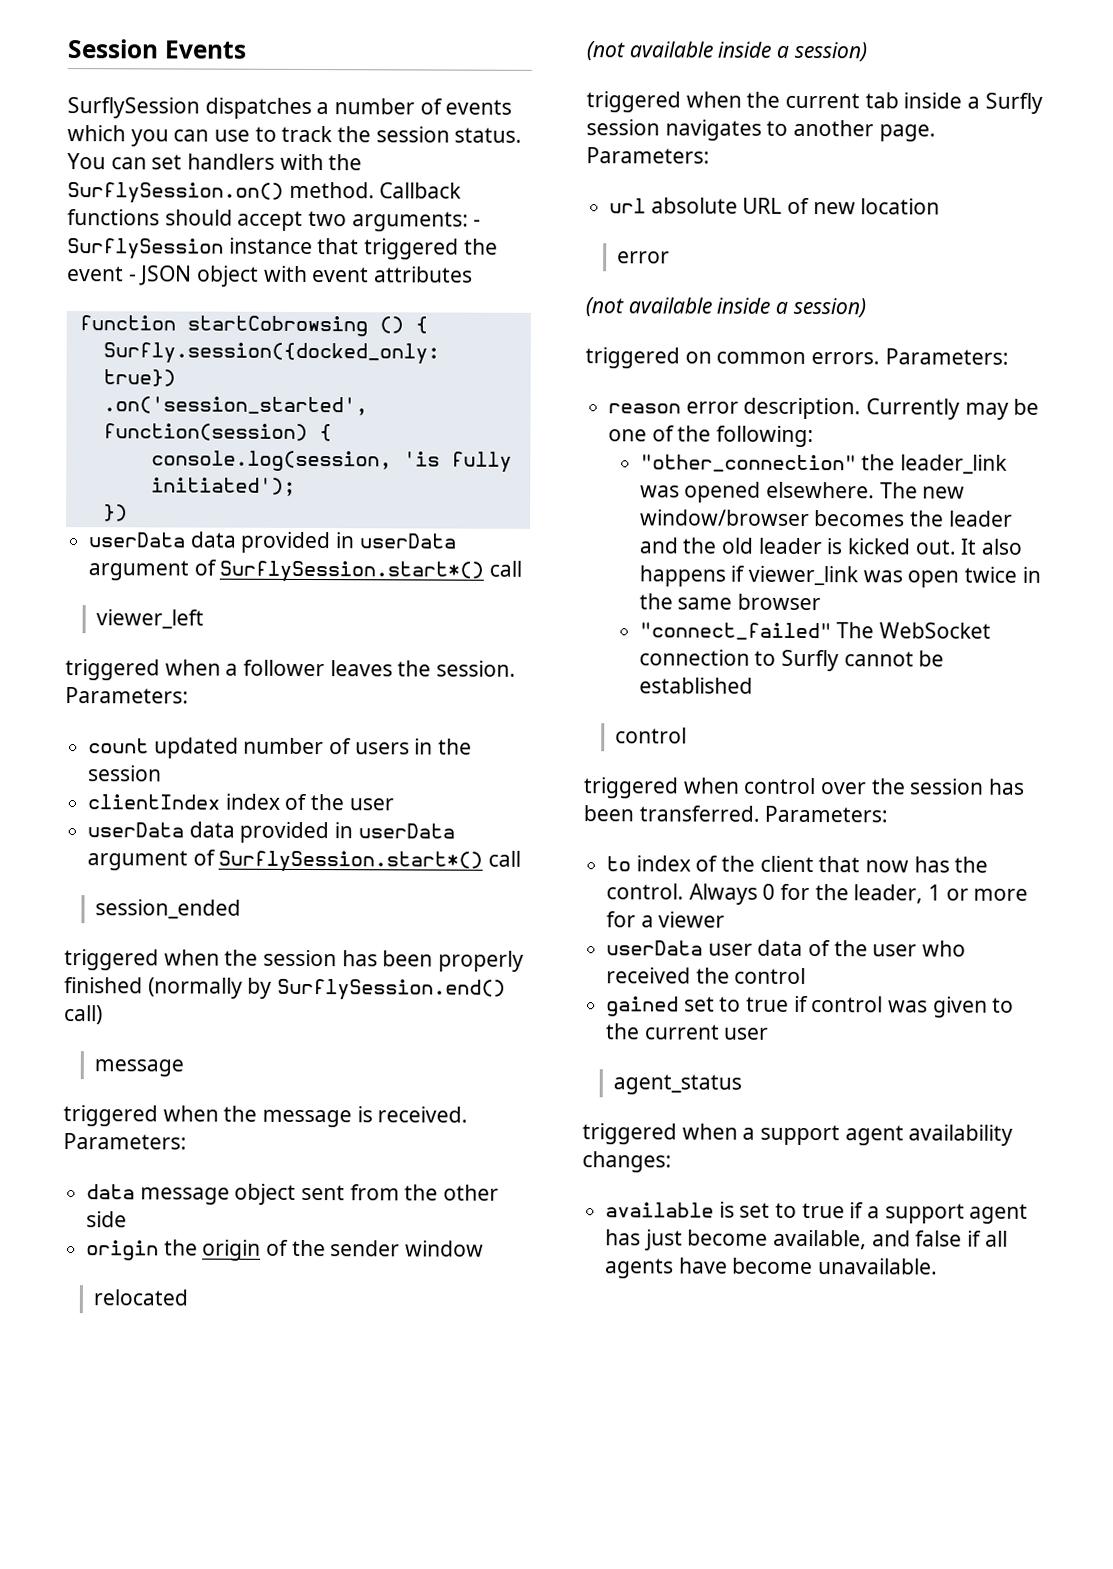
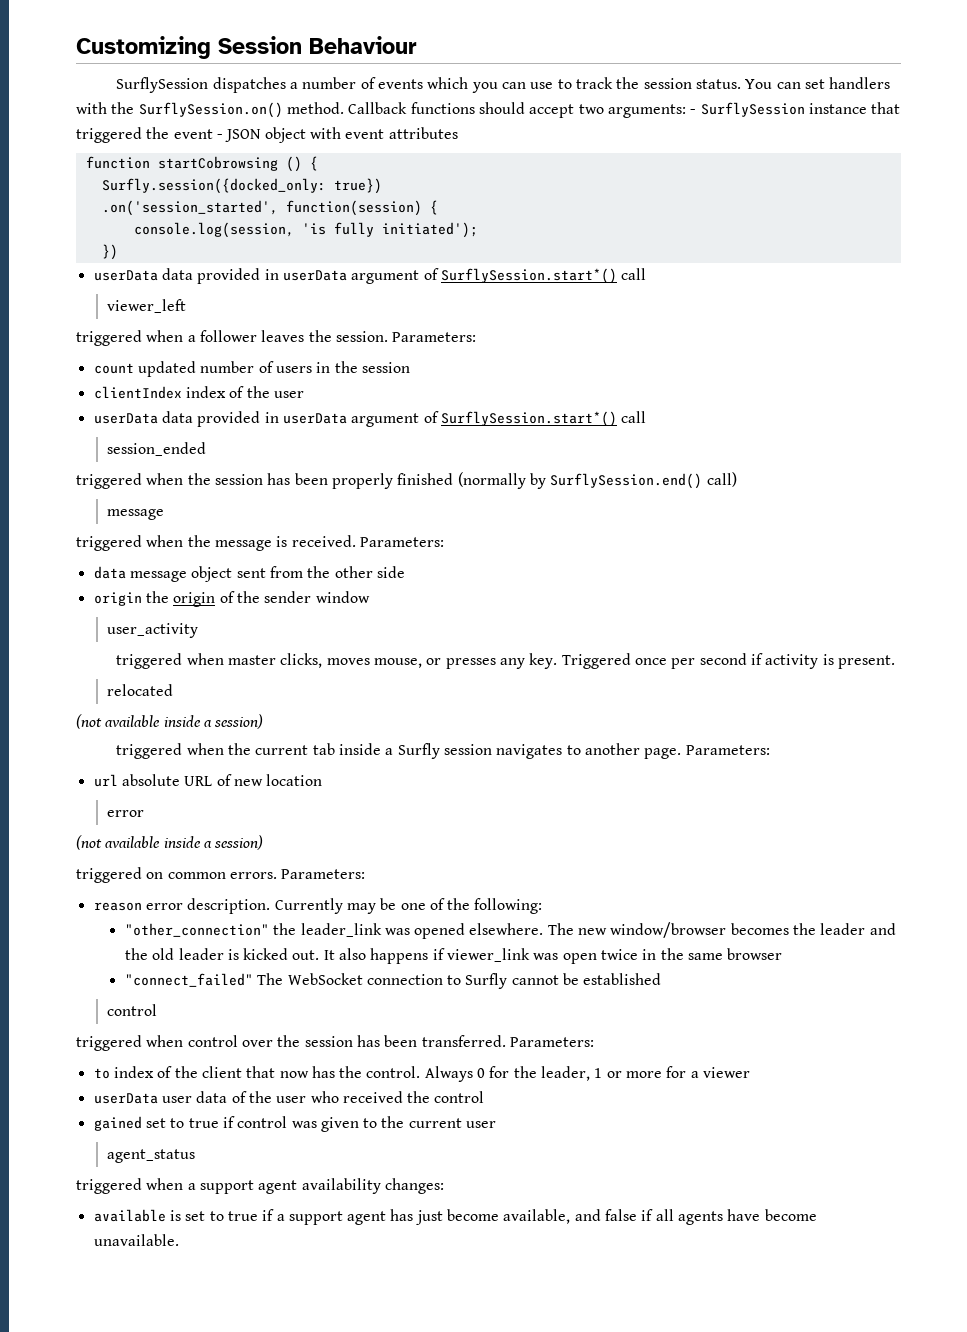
- Session Events
+ Customizing Session Behaviour
+ user_activity
+ triggered when master clicks, moves mouse, or presses any key. Triggered once per second if activity is present.

